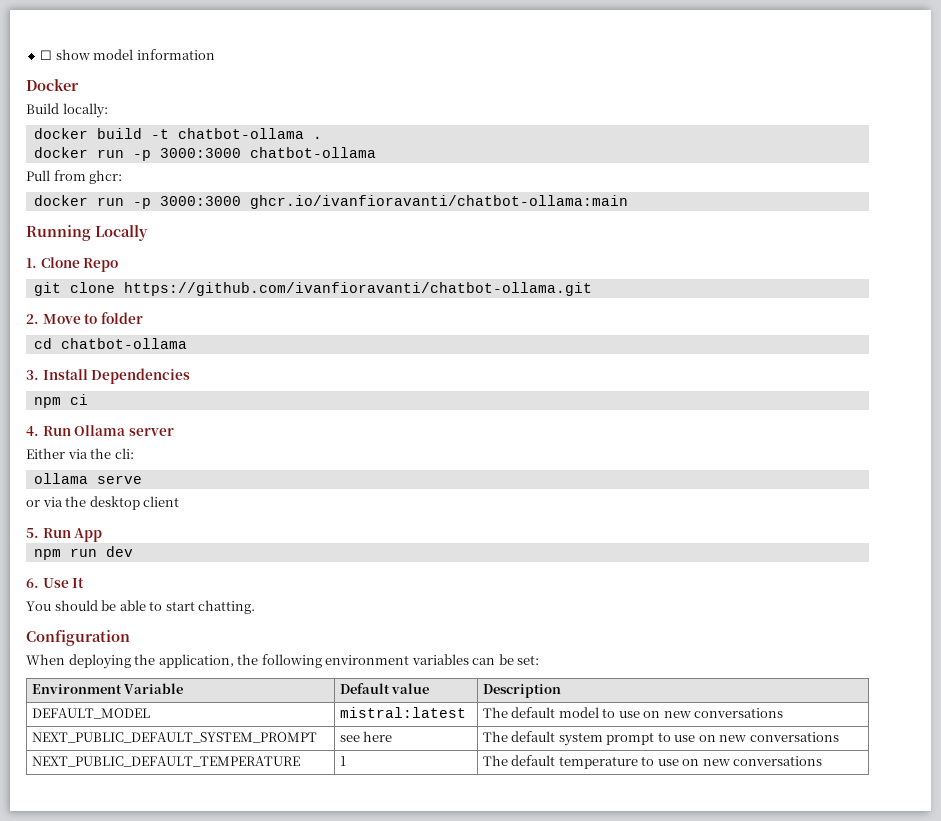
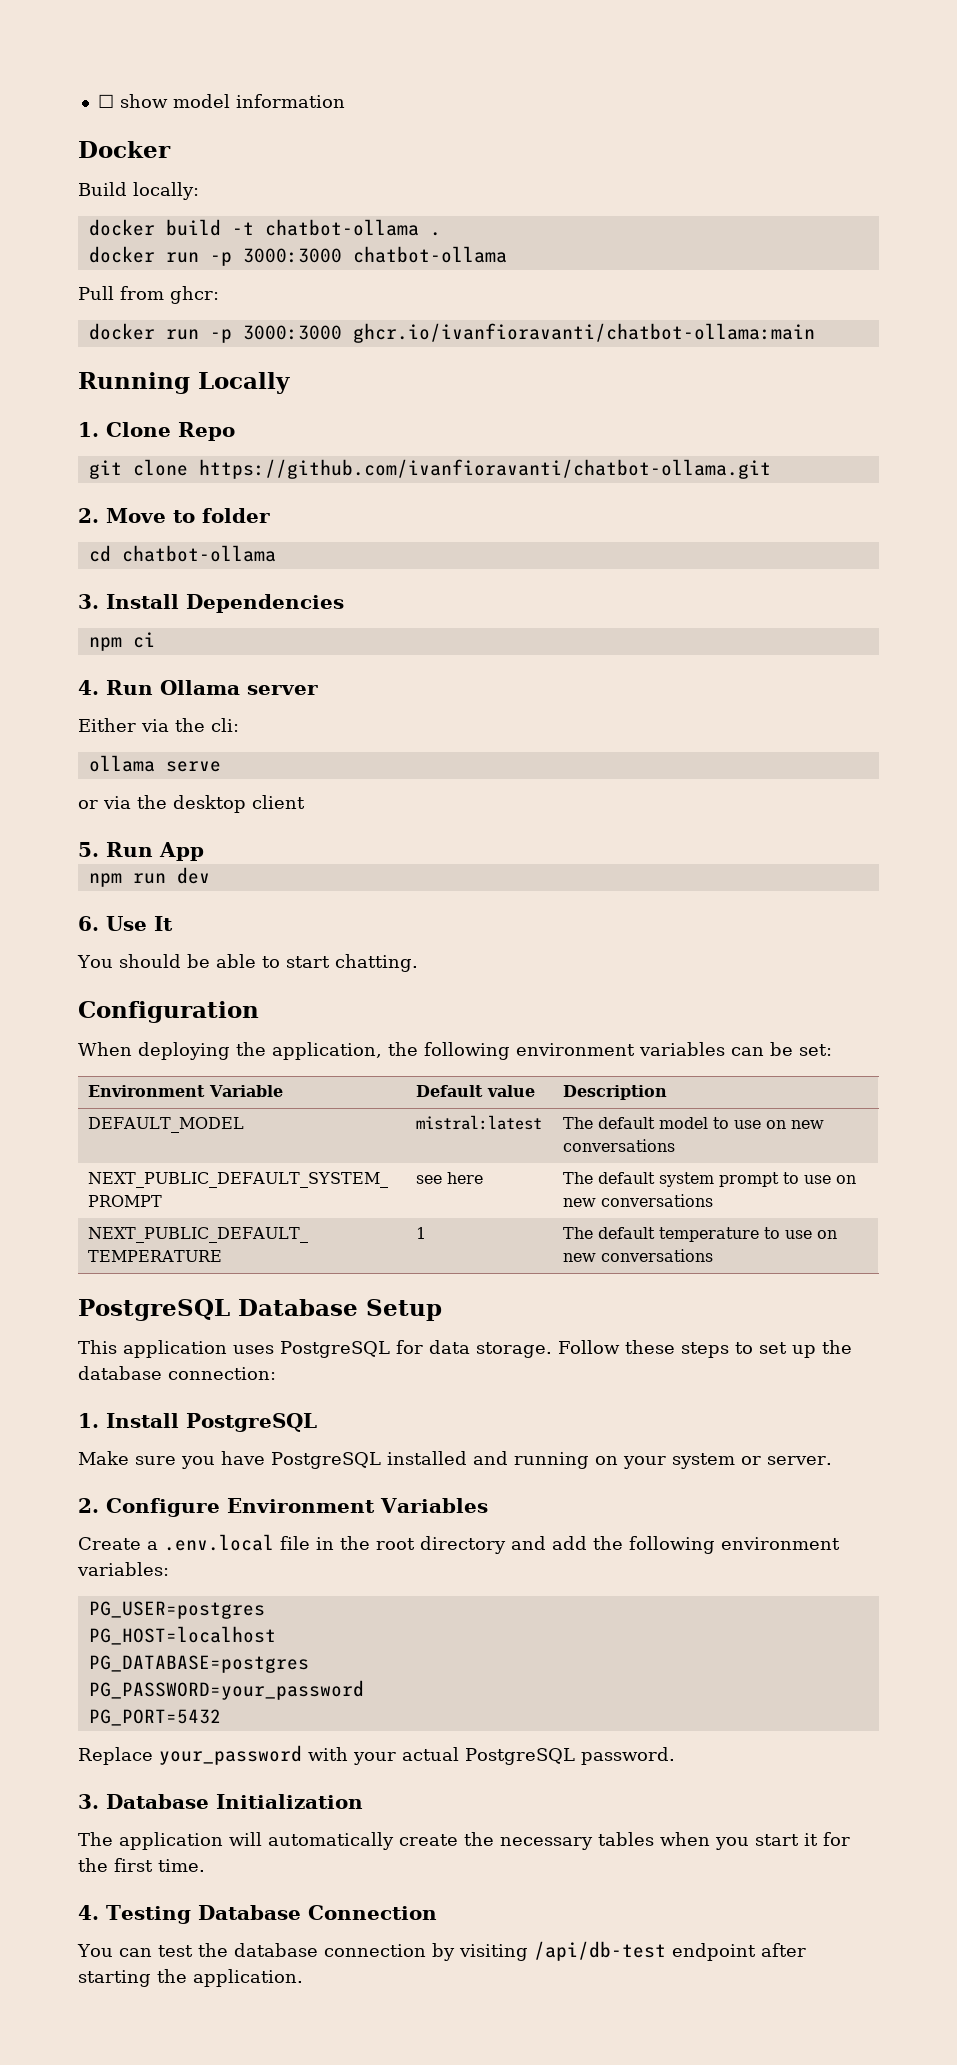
+ PostgreSQL Database Setup
+ This application uses PostgreSQL for data storage. Follow these steps to set up the database connection:
+ 1. Install PostgreSQL
+ Make sure you have PostgreSQL installed and running on your system or server.
+ 2. Configure Environment Variables
+ Create a .env.local file in the root directory and add the following environment variables:
+ PG_USER=postgres
+ PG_HOST=localhost
+ PG_DATABASE=postgres
+ PG_PASSWORD=your_password
+ PG_PORT=5432
+ Replace your_password with your actual PostgreSQL password.
+ 3. Database Initialization
+ The application will automatically create the necessary tables when you start it for the first time.
+ 4. Testing Database Connection
+ You can test the database connection by visiting /api/db-test endpoint after starting the application.

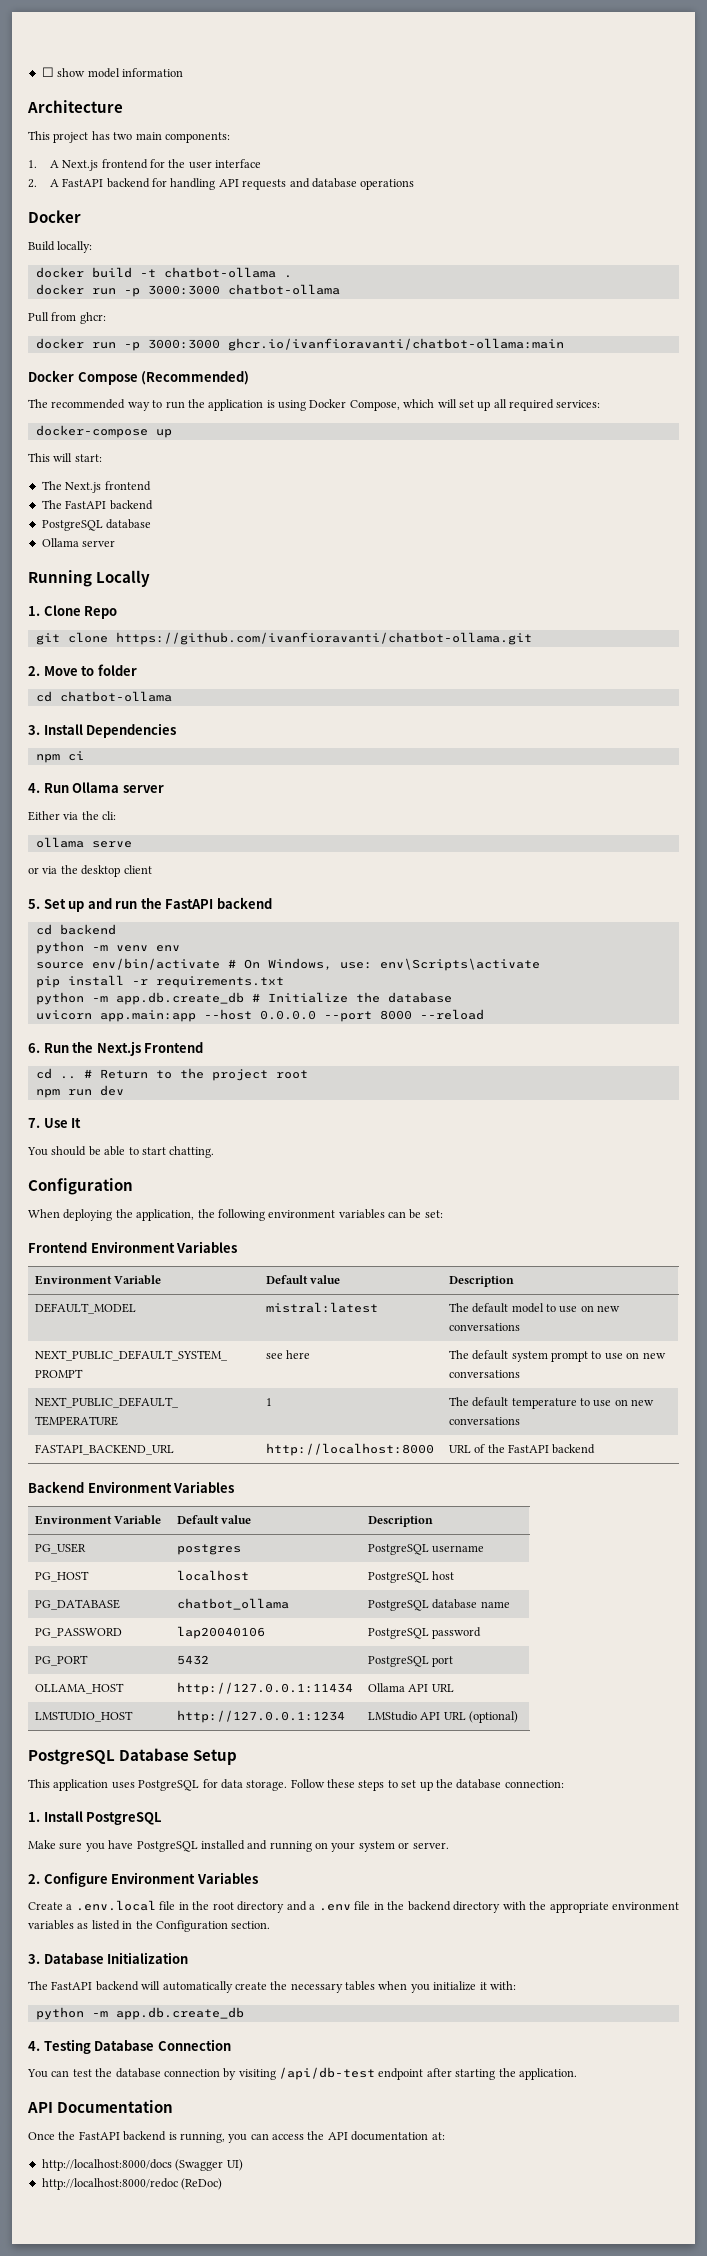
+ Architecture
+ This project has two main components:
+ 1. A Next.js frontend for the user interface
+ 2. A FastAPI backend for handling API requests and database operations
+ Docker Compose (Recommended)
+ The recommended way to run the application is using Docker Compose, which will set up all required services:
+ docker-compose up
+ This will start:
+ The Next.js frontend
+ The FastAPI backend
+ PostgreSQL database
+ Ollama server
- 5. Run App
+ 5. Set up and run the FastAPI backend
+ cd backend
+ python -m venv env
+ source env/bin/activate # On Windows, use: env\Scripts\activate
+ pip install -r requirements.txt
+ python -m app.db.create_db # Initialize the database
+ uvicorn app.main:app --host 0.0.0.0 --port 8000 --reload
+ 6. Run the Next.js Frontend
+ cd .. # Return to the project root
- 6. Use It
+ 7. Use It
+ Frontend Environment Variables
+ FASTAPI_BACKEND_URL | http://localhost:8000 | URL of the FastAPI backend
+ Backend Environment Variables
+ Environment Variable | Default value | Description
+ PG_USER | postgres | PostgreSQL username
+ PG_HOST | localhost | PostgreSQL host
+ PG_DATABASE | chatbot_ollama | PostgreSQL database name
+ PG_PASSWORD | lap20040106 | PostgreSQL password
+ PG_PORT | 5432 | PostgreSQL port
+ OLLAMA_HOST | http://127.0.0.1:11434 | Ollama API URL
+ LMSTUDIO_HOST | http://127.0.0.1:1234 | LMStudio API URL (optional)
- Create a .env.local file in the root directory and add the following environment variables:
- PG_USER=postgres
- PG_HOST=localhost
- PG_DATABASE=postgres
- PG_PASSWORD=your_password
- PG_PORT=5432
- Replace your_password with your actual PostgreSQL password.
+ Create a .env.local file in the root directory and a .env file in the backend directory with the appropriate environment variables as listed in the Configuration section.
- The application will automatically create the necessary tables when you start it for the first time.
+ The FastAPI backend will automatically create the necessary tables when you initialize it with:
+ python -m app.db.create_db
+ API Documentation
+ Once the FastAPI backend is running, you can access the API documentation at:
+ http://localhost:8000/docs (Swagger UI)
+ http://localhost:8000/redoc (ReDoc)

